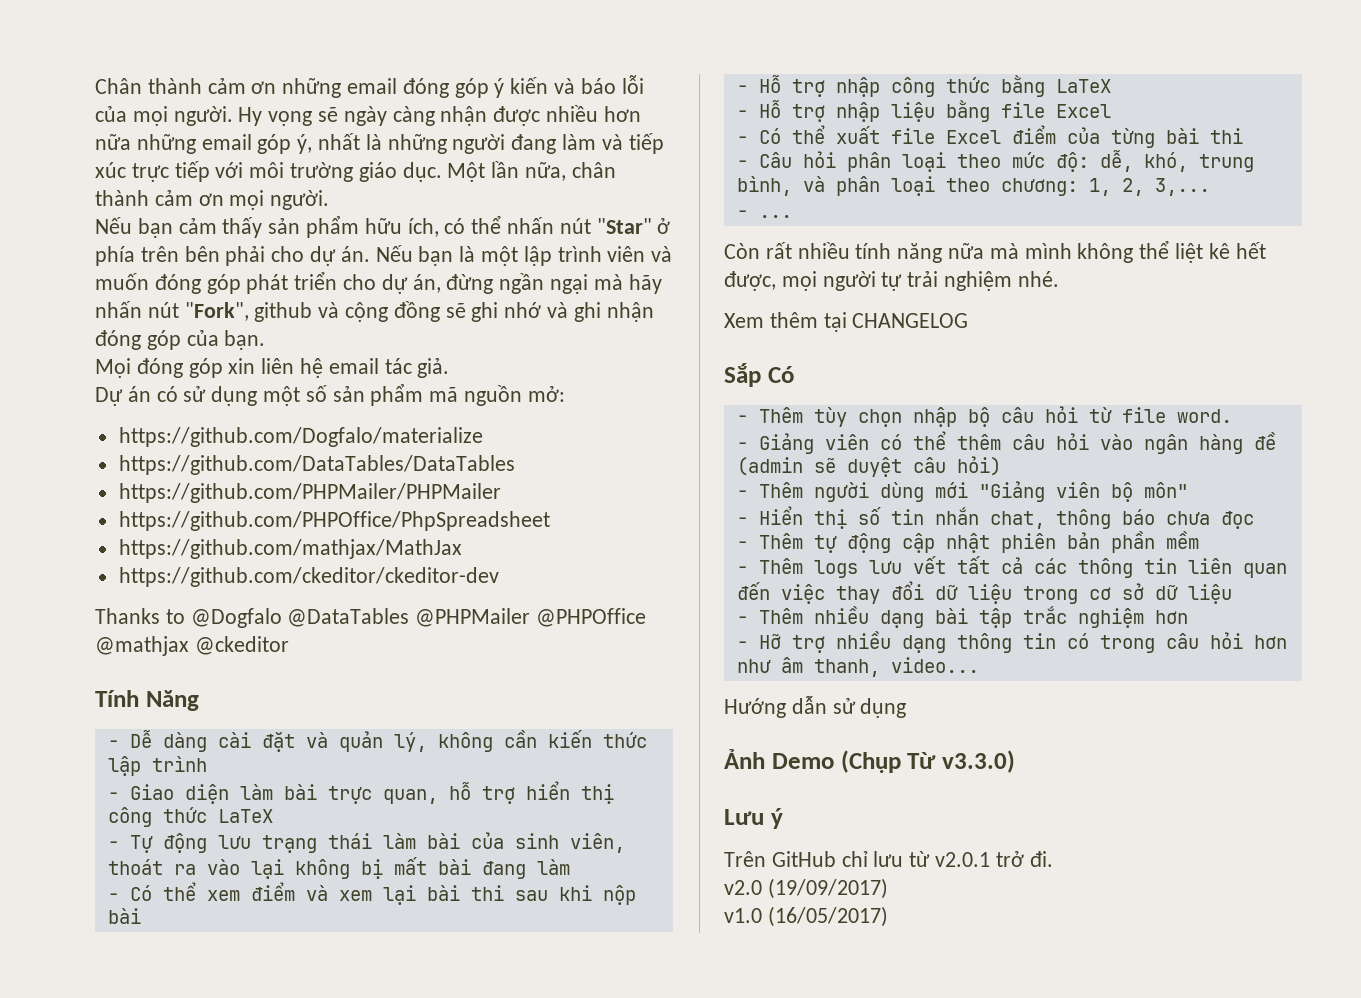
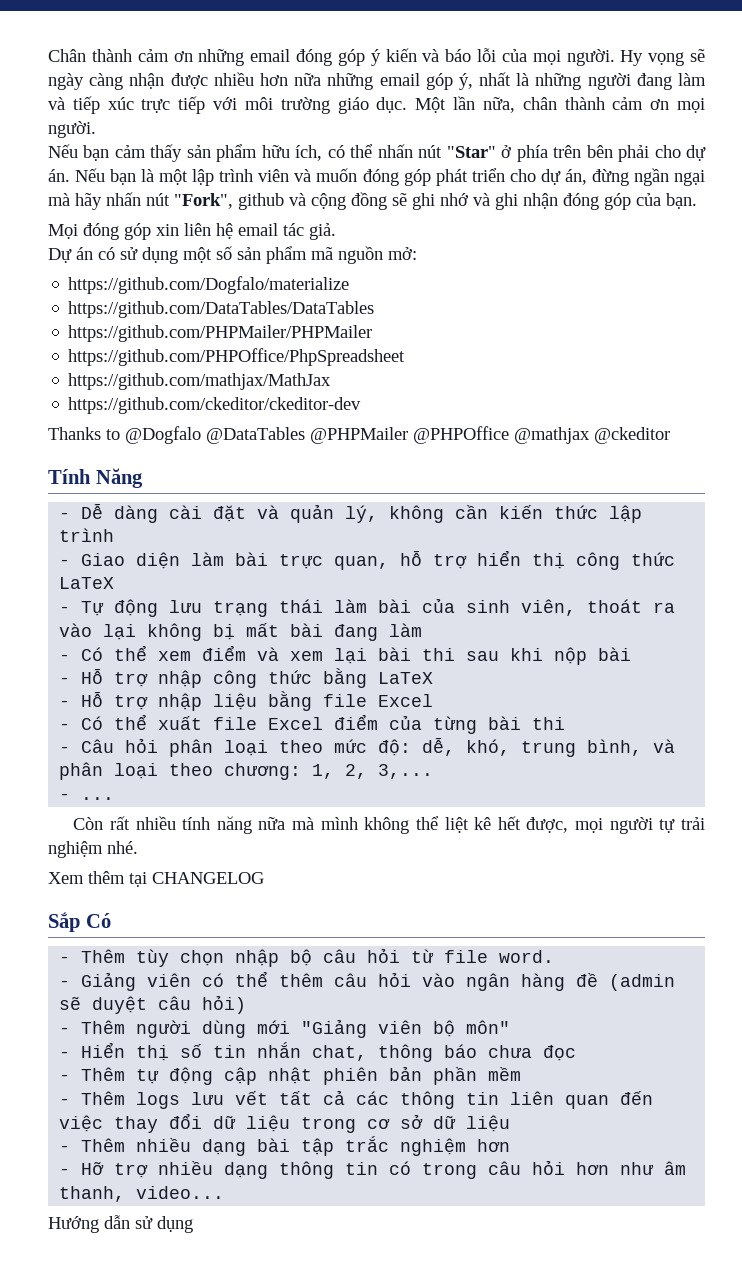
- Ảnh Demo (Chụp Từ v3.3.0)
- Lưu ý
- Trên GitHub chỉ lưu từ v2.0.1 trở đi.
- v2.0 (19/09/2017)
- v1.0 (16/05/2017)

